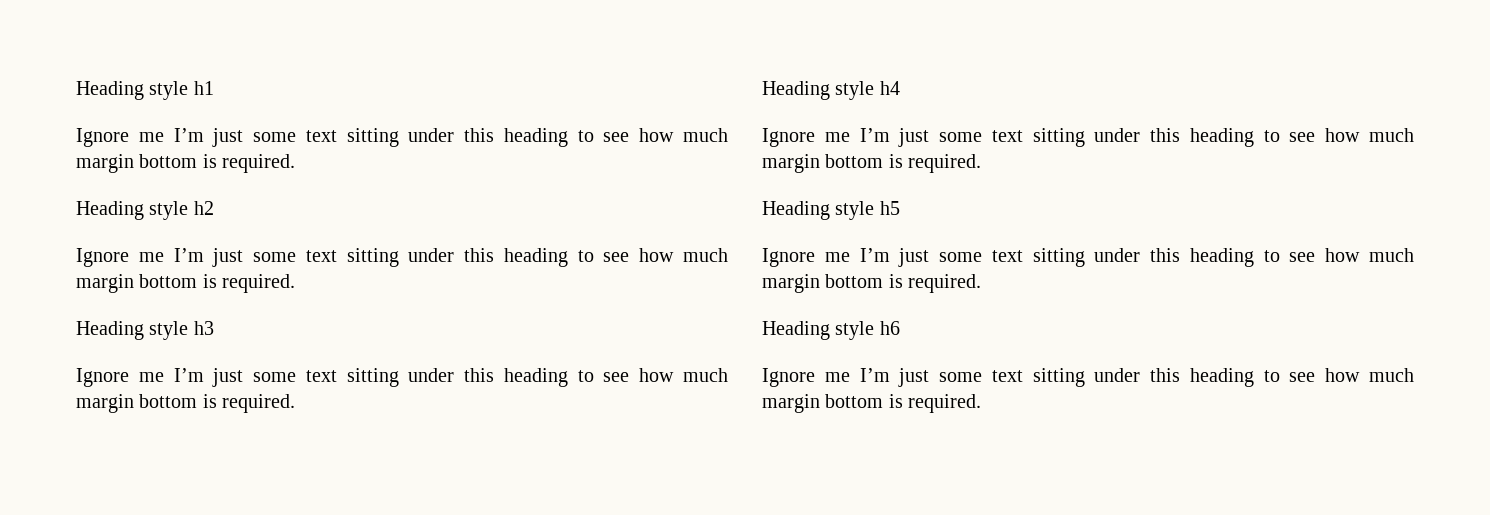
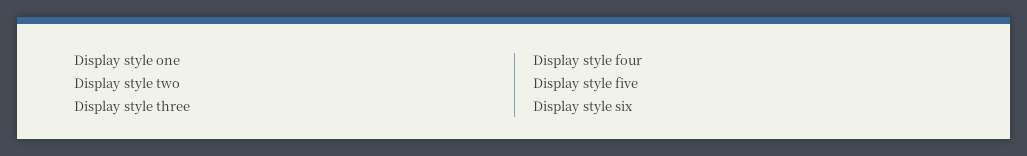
- Heading style h1
- Ignore me I’m just some text sitting under this heading to see how much margin bottom is required.
- Heading style h2
- Ignore me I’m just some text sitting under this heading to see how much margin bottom is required.
- Heading style h3
- Ignore me I’m just some text sitting under this heading to see how much margin bottom is required.
- Heading style h4
- Ignore me I’m just some text sitting under this heading to see how much margin bottom is required.
- Heading style h5
- Ignore me I’m just some text sitting under this heading to see how much margin bottom is required.
- Heading style h6
- Ignore me I’m just some text sitting under this heading to see how much margin bottom is required.
+ Display style one
+ Display style two
+ Display style three
+ Display style four
+ Display style five
+ Display style six

